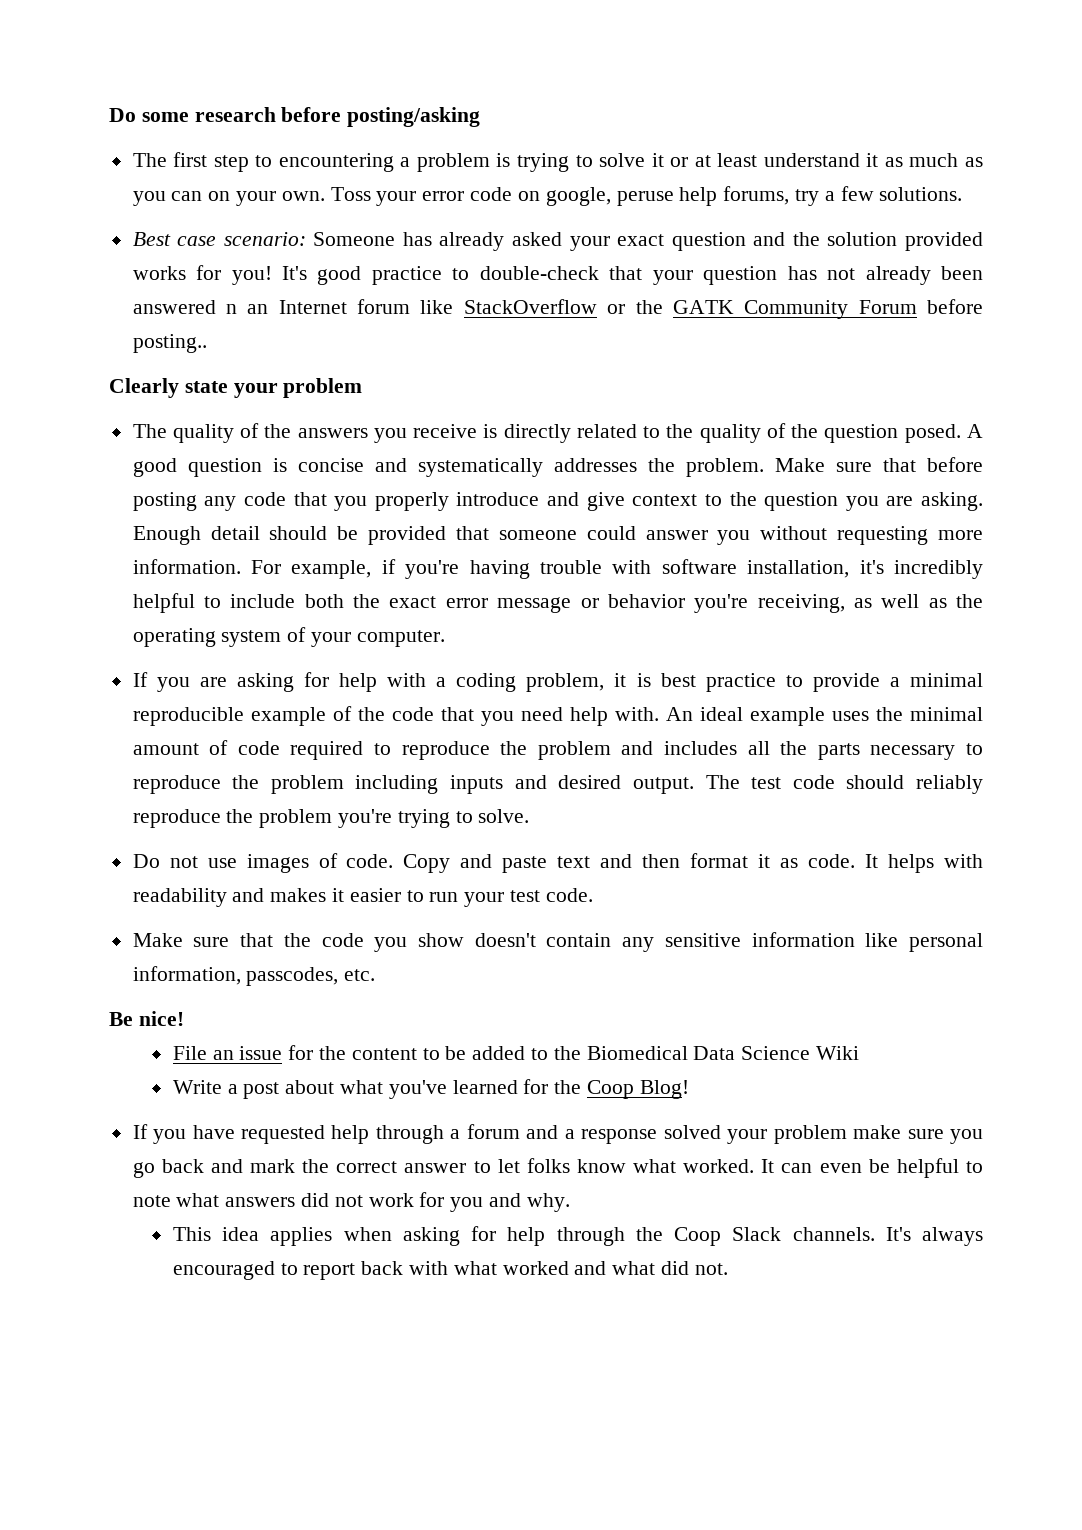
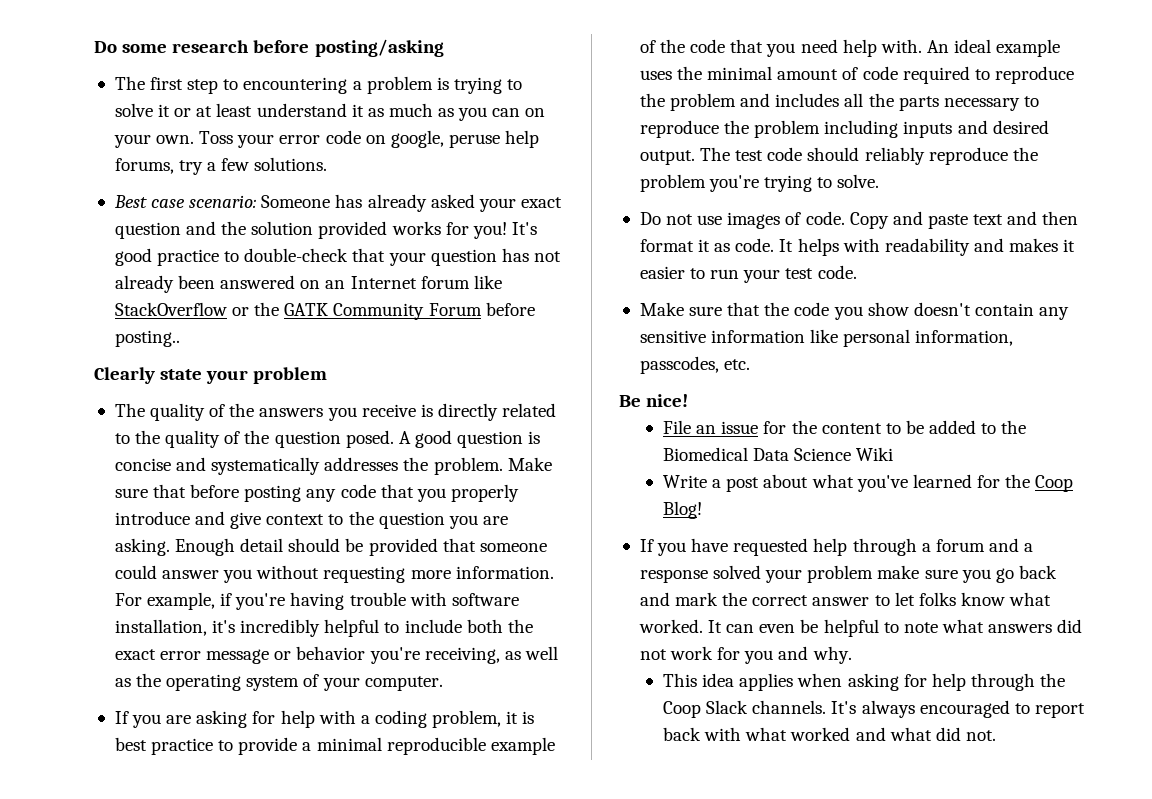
- It's good practice to double-check that your question has not already been answered n an Internet forum like StackOverflow or the GATK Community Forum before posting..
+ It's good practice to double-check that your question has not already been answered on an Internet forum like StackOverflow or the GATK Community Forum before posting..

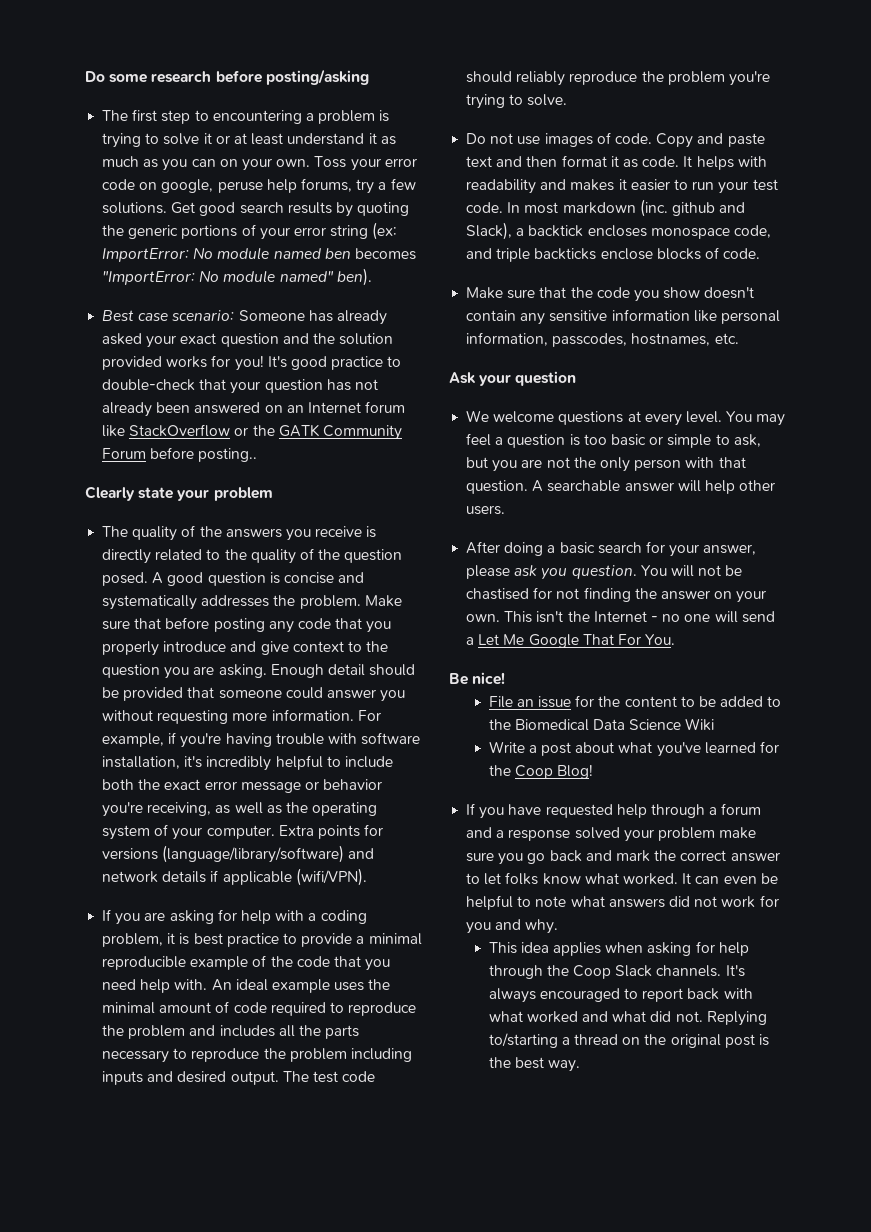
+ Get good search results by quoting the generic portions of your error string (ex: ImportError: No module named ben becomes "ImportError: No module named" ben).
+ Extra points for versions (language/library/software) and network details if applicable (wifi/VPN).
+ In most markdown (inc. github and Slack), a backtick encloses monospace code, and triple backticks enclose blocks of code.
- Make sure that the code you show doesn't contain any sensitive information like personal information, passcodes, etc.
+ Make sure that the code you show doesn't contain any sensitive information like personal information, passcodes, hostnames, etc.
+ Ask your question
+ We welcome questions at every level. You may feel a question is too basic or simple to ask, but you are not the only person with that question. A searchable answer will help other users.
+ After doing a basic search for your answer, please ask you question. You will not be chastised for not finding the answer on your own. This isn't the Internet - no one will send a Let Me Google That For You.
+ Replying to/starting a thread on the original post is the best way.

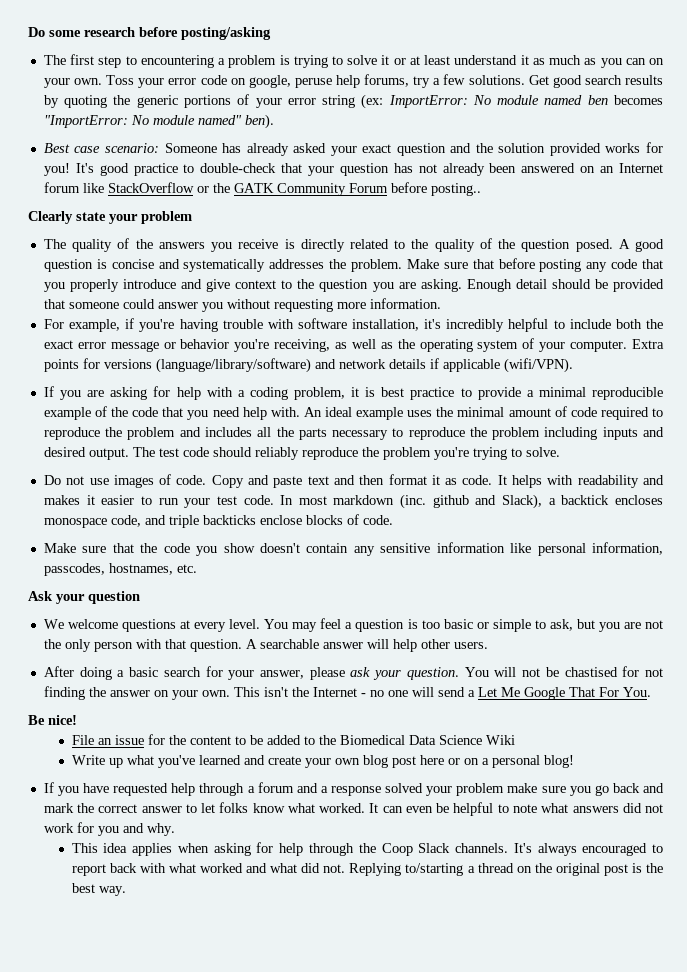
- Enough detail should be provided that someone could answer you without requesting more information. For example, if you're having trouble with software installation, it's incredibly helpful to include both the exact error message or behavior you're receiving, as well as the operating system of your computer.
+ Enough detail should be provided that someone could answer you without requesting more information.
+ For example, if you're having trouble with software installation, it's incredibly helpful to include both the exact error message or behavior you're receiving, as well as the operating system of your computer.
- After doing a basic search for your answer, please ask you question.
+ After doing a basic search for your answer, please ask your question.
- Write a post about what you've learned for the Coop Blog!
+ Write up what you've learned and create your own blog post here or on a personal blog!

